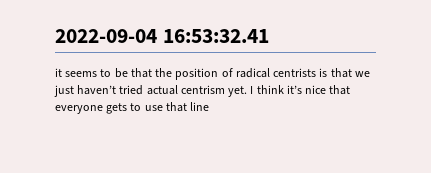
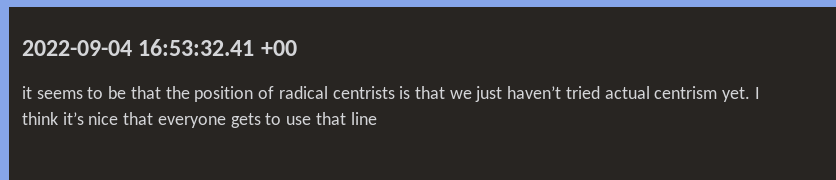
- 2022-09-04 16:53:32.41
+ 2022-09-04 16:53:32.41 +00

